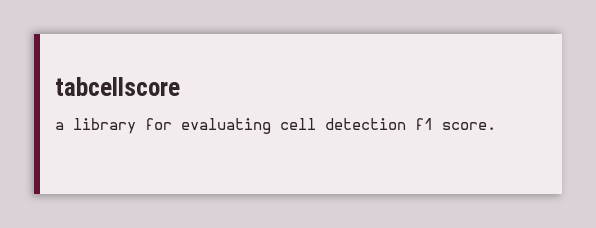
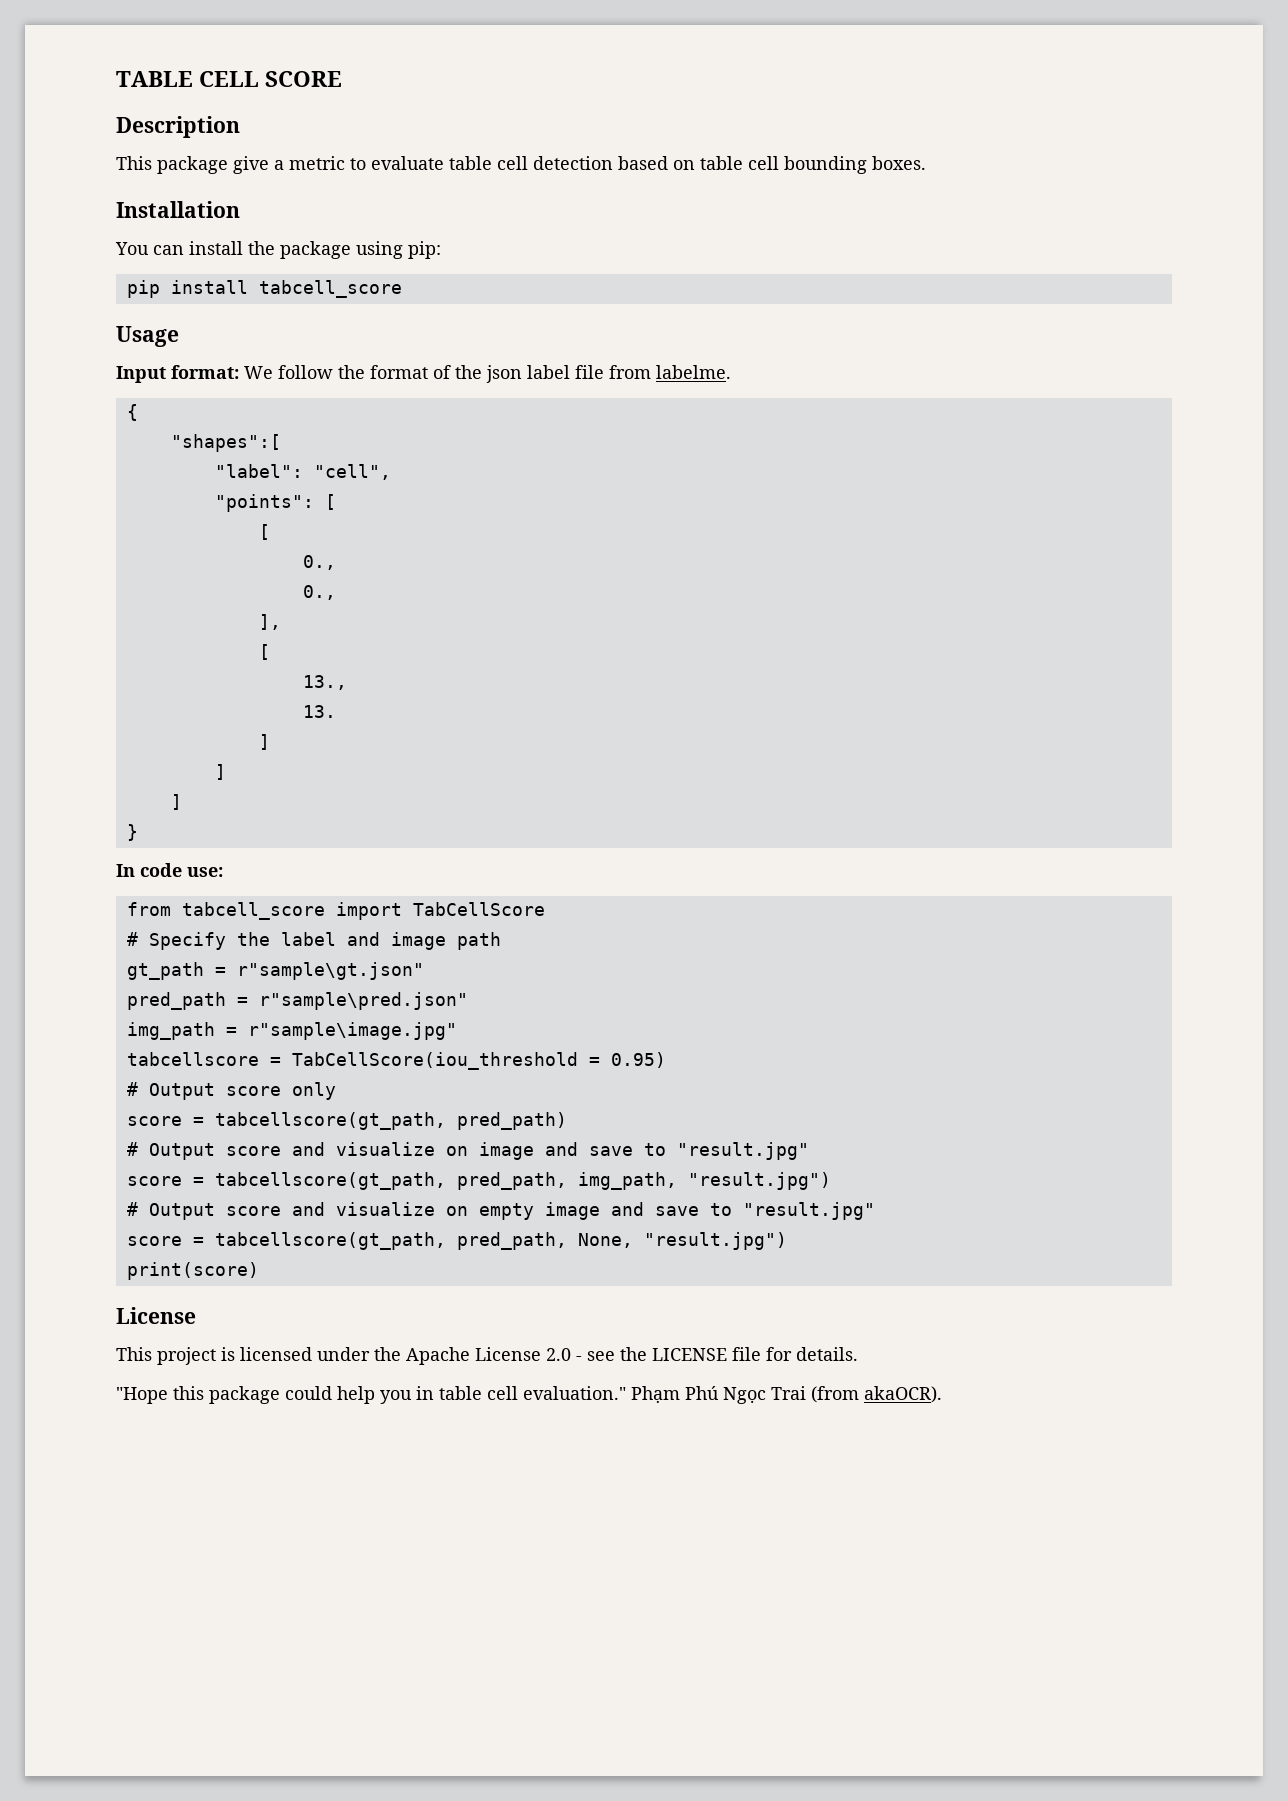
- tabcellscore
- a library for evaluating cell detection f1 score.
+ TABLE CELL SCORE
+ Description
+ This package give a metric to evaluate table cell detection based on table cell bounding boxes.
+ Installation
+ You can install the package using pip:
+ pip install tabcell_score
+ Usage
+ Input format: We follow the format of the json label file from labelme.
+ {
+ "shapes":[
+ "label": "cell",
+ "points": [
+ [
+ 0.,
+ 0.,
+ ],
+ [
+ 13.,
+ 13.
+ ]
+ ]
+ ]
+ }
+ In code use:
+ from tabcell_score import TabCellScore
+ # Specify the label and image path
+ gt_path = r"sample\gt.json"
+ pred_path = r"sample\pred.json"
+ img_path = r"sample\image.jpg"
+ tabcellscore = TabCellScore(iou_threshold = 0.95)
+ # Output score only
+ score = tabcellscore(gt_path, pred_path)
+ # Output score and visualize on image and save to "result.jpg"
+ score = tabcellscore(gt_path, pred_path, img_path, "result.jpg")
+ # Output score and visualize on empty image and save to "result.jpg"
+ score = tabcellscore(gt_path, pred_path, None, "result.jpg")
+ print(score)
+ License
+ This project is licensed under the Apache License 2.0 - see the LICENSE file for details.
+ "Hope this package could help you in table cell evaluation." Phạm Phú Ngọc Trai (from akaOCR).

